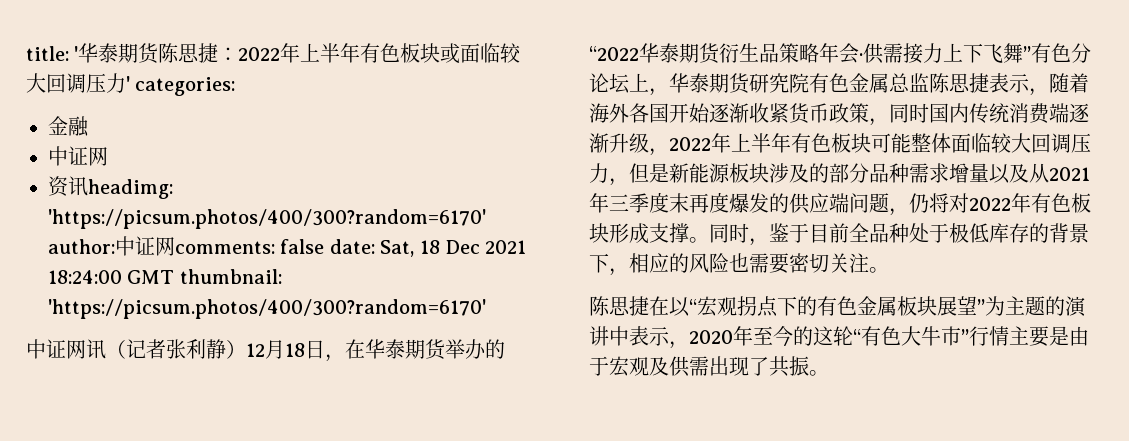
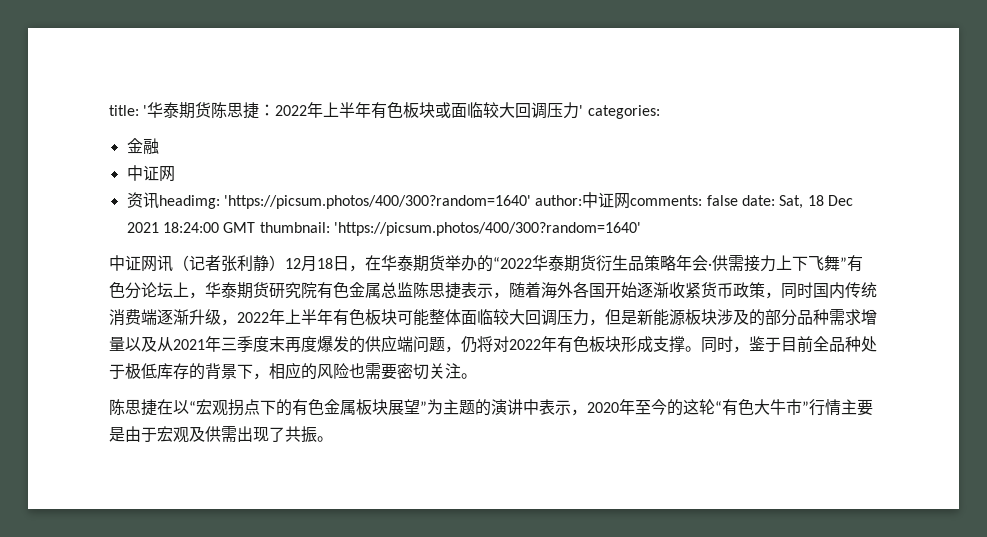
- 资讯headimg: 'https://picsum.photos/400/300?random=6170' author:中证网comments: false date: Sat, 18 Dec 2021 18:24:00 GMT thumbnail: 'https://picsum.photos/400/300?random=6170'
+ 资讯headimg: 'https://picsum.photos/400/300?random=1640' author:中证网comments: false date: Sat, 18 Dec 2021 18:24:00 GMT thumbnail: 'https://picsum.photos/400/300?random=1640'

